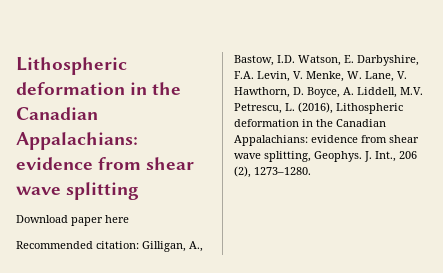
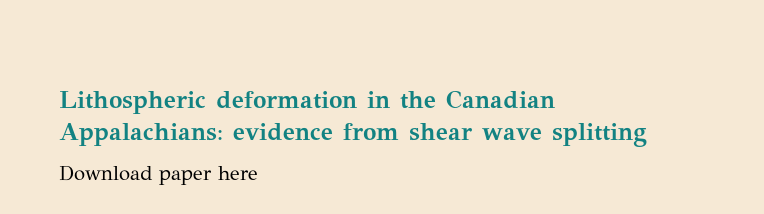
- Recommended citation: Gilligan, A., Bastow, I.D. Watson, E. Darbyshire, F.A. Levin, V. Menke, W. Lane, V. Hawthorn, D. Boyce, A. Liddell, M.V. Petrescu, L. (2016), Lithospheric deformation in the Canadian Appalachians: evidence from shear wave splitting, Geophys. J. Int., 206 (2), 1273–1280.

